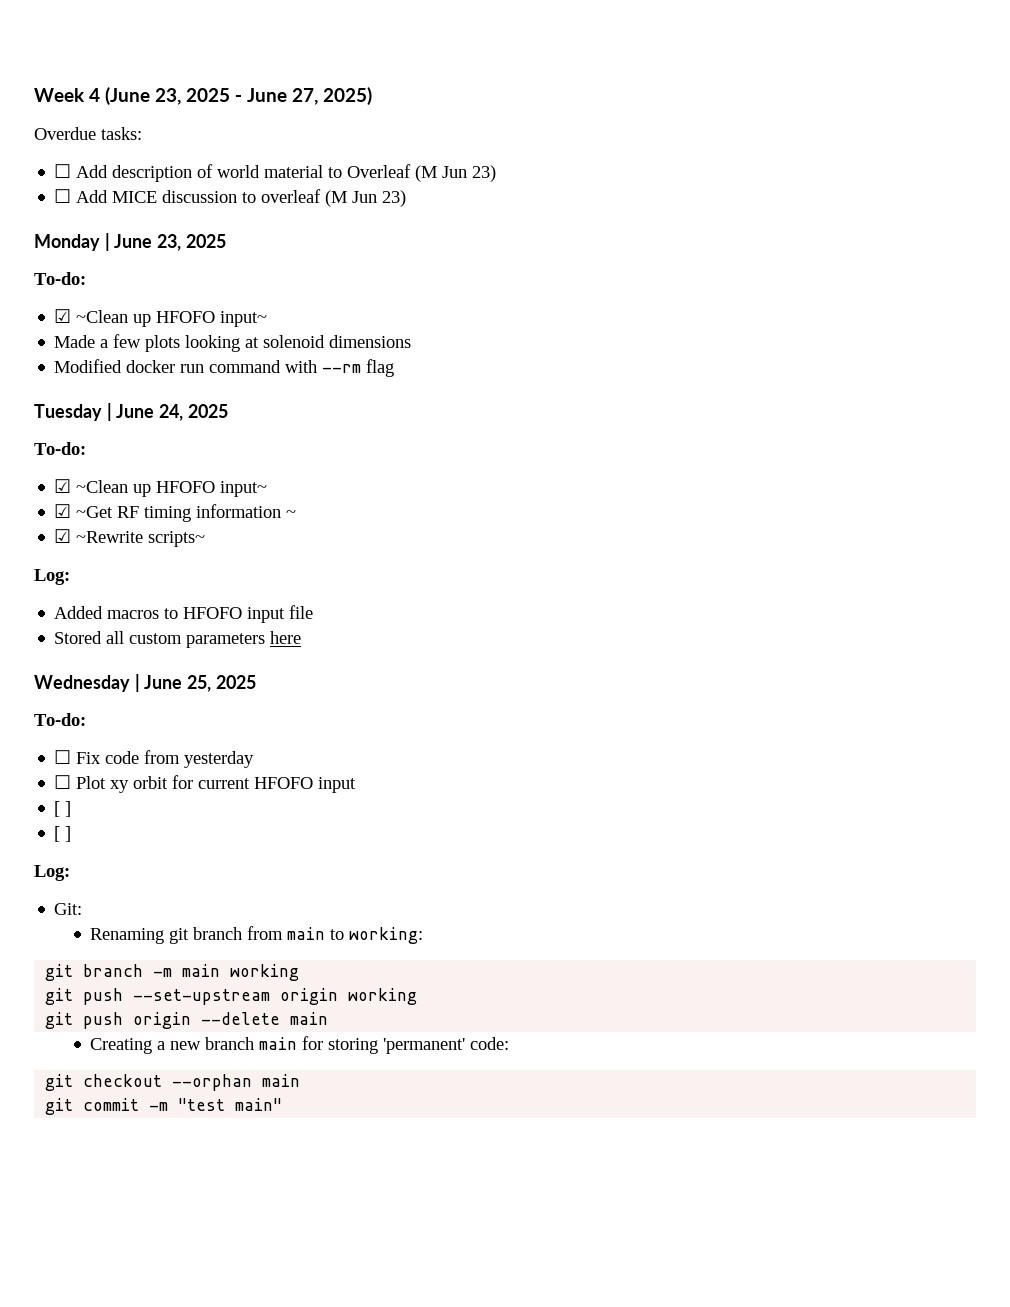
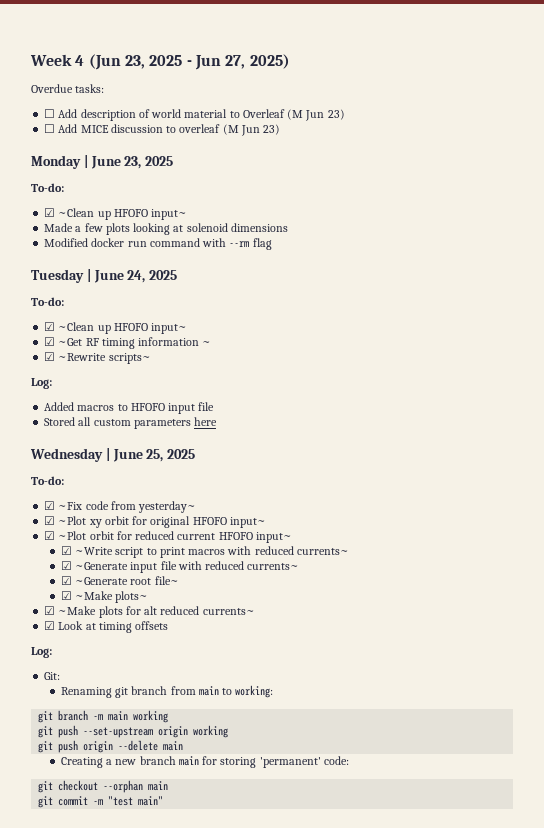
- Week 4 (June 23, 2025 - June 27, 2025)
+ Week 4 (Jun 23, 2025 - Jun 27, 2025)
- ☐ Fix code from yesterday
- ☐ Plot xy orbit for current HFOFO input
- [ ]
- [ ]
+ ☑ ~Fix code from yesterday~
+ ☑ ~Plot xy orbit for original HFOFO input~
+ ☑ ~Plot orbit for reduced current HFOFO input~
+ ☑ ~Write script to print macros with reduced currents~
+ ☑ ~Generate input file with reduced currents~
+ ☑ ~Generate root file~
+ ☑ ~Make plots~
+ ☑ ~Make plots for alt reduced currents~
+ ☑ Look at timing offsets

